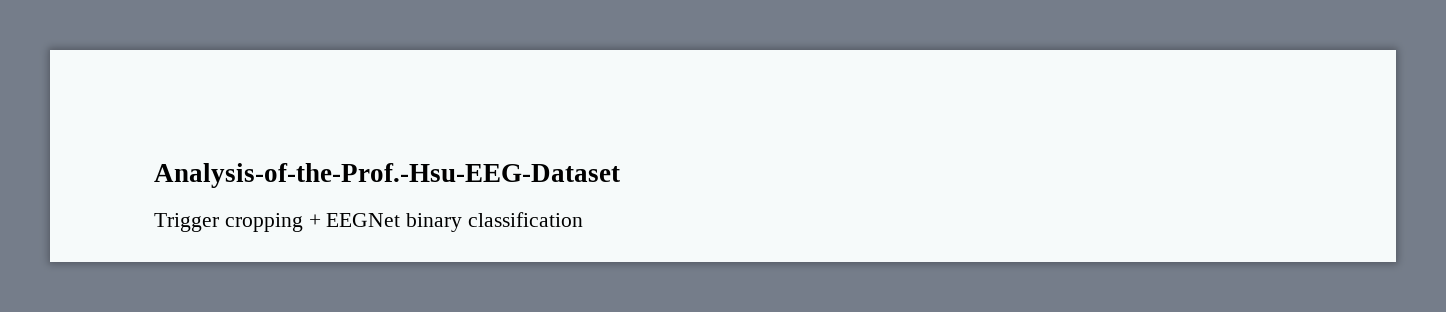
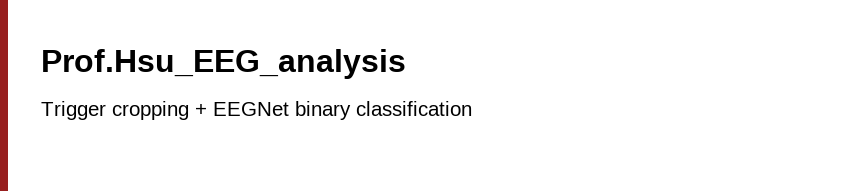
- Analysis-of-the-Prof.-Hsu-EEG-Dataset
+ Prof.Hsu_EEG_analysis

